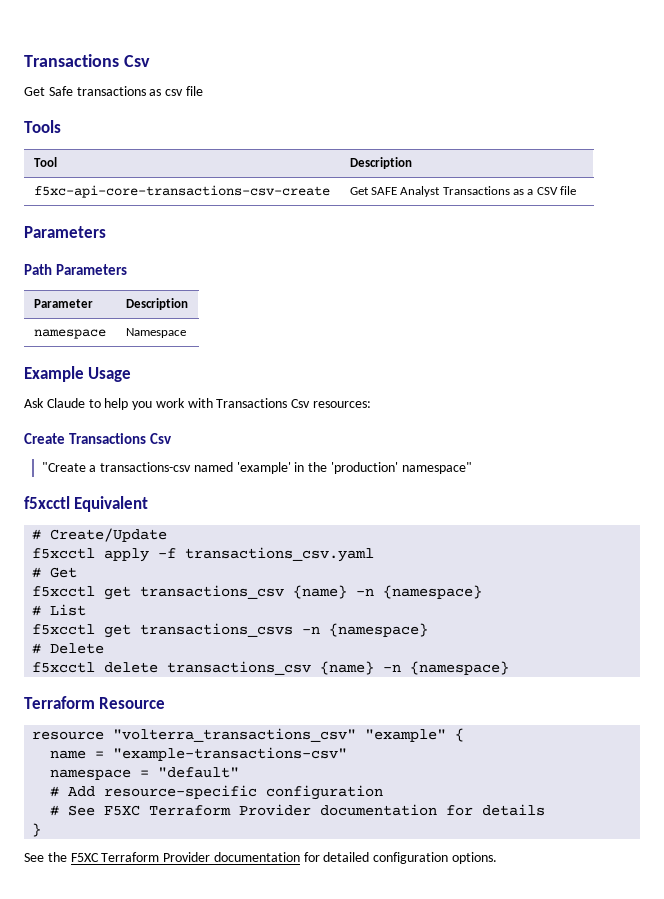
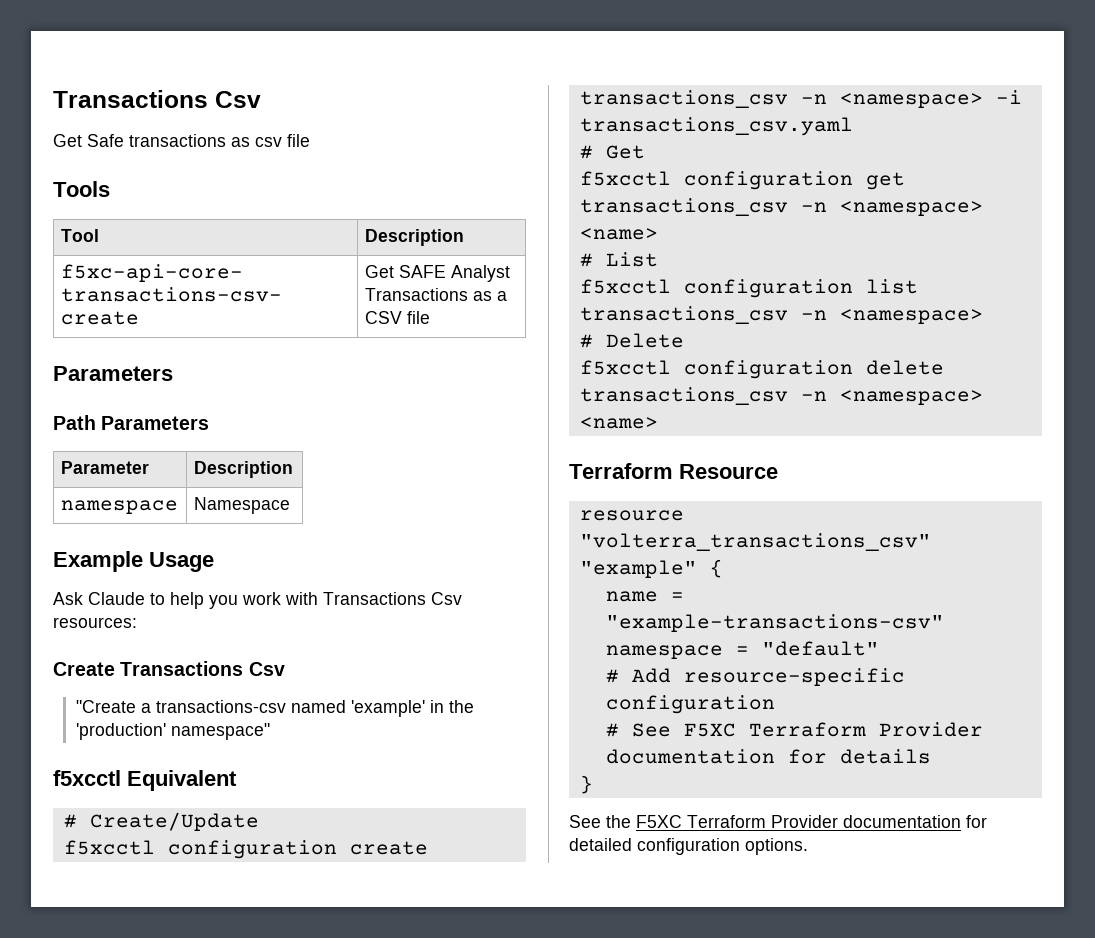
- f5xcctl apply -f transactions_csv.yaml
+ f5xcctl configuration create transactions_csv -n <namespace> -i transactions_csv.yaml
- f5xcctl get transactions_csv {name} -n {namespace}
+ f5xcctl configuration get transactions_csv -n <namespace> <name>
- f5xcctl get transactions_csvs -n {namespace}
+ f5xcctl configuration list transactions_csv -n <namespace>
- f5xcctl delete transactions_csv {name} -n {namespace}
+ f5xcctl configuration delete transactions_csv -n <namespace> <name>

